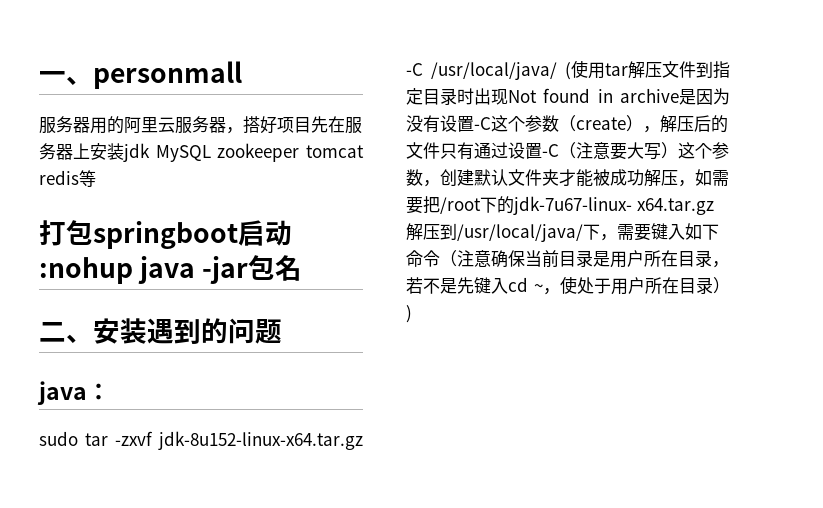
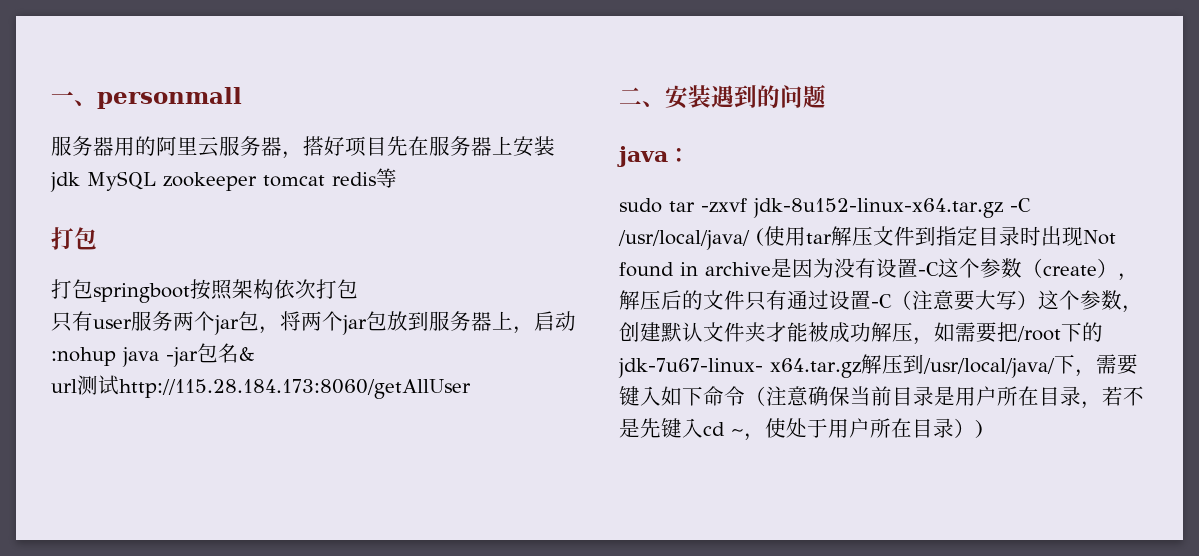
  服务器用的阿里云服务器，搭好项目先在服务器上安装jdk MySQL zookeeper tomcat redis等
- 打包springboot启动:nohup java -jar包名
+ 打包
+ 打包springboot按照架构依次打包
+ 只有user服务两个jar包，将两个jar包放到服务器上，启动:nohup java -jar包名&
+ url测试http://115.28.184.173:8060/getAllUser

